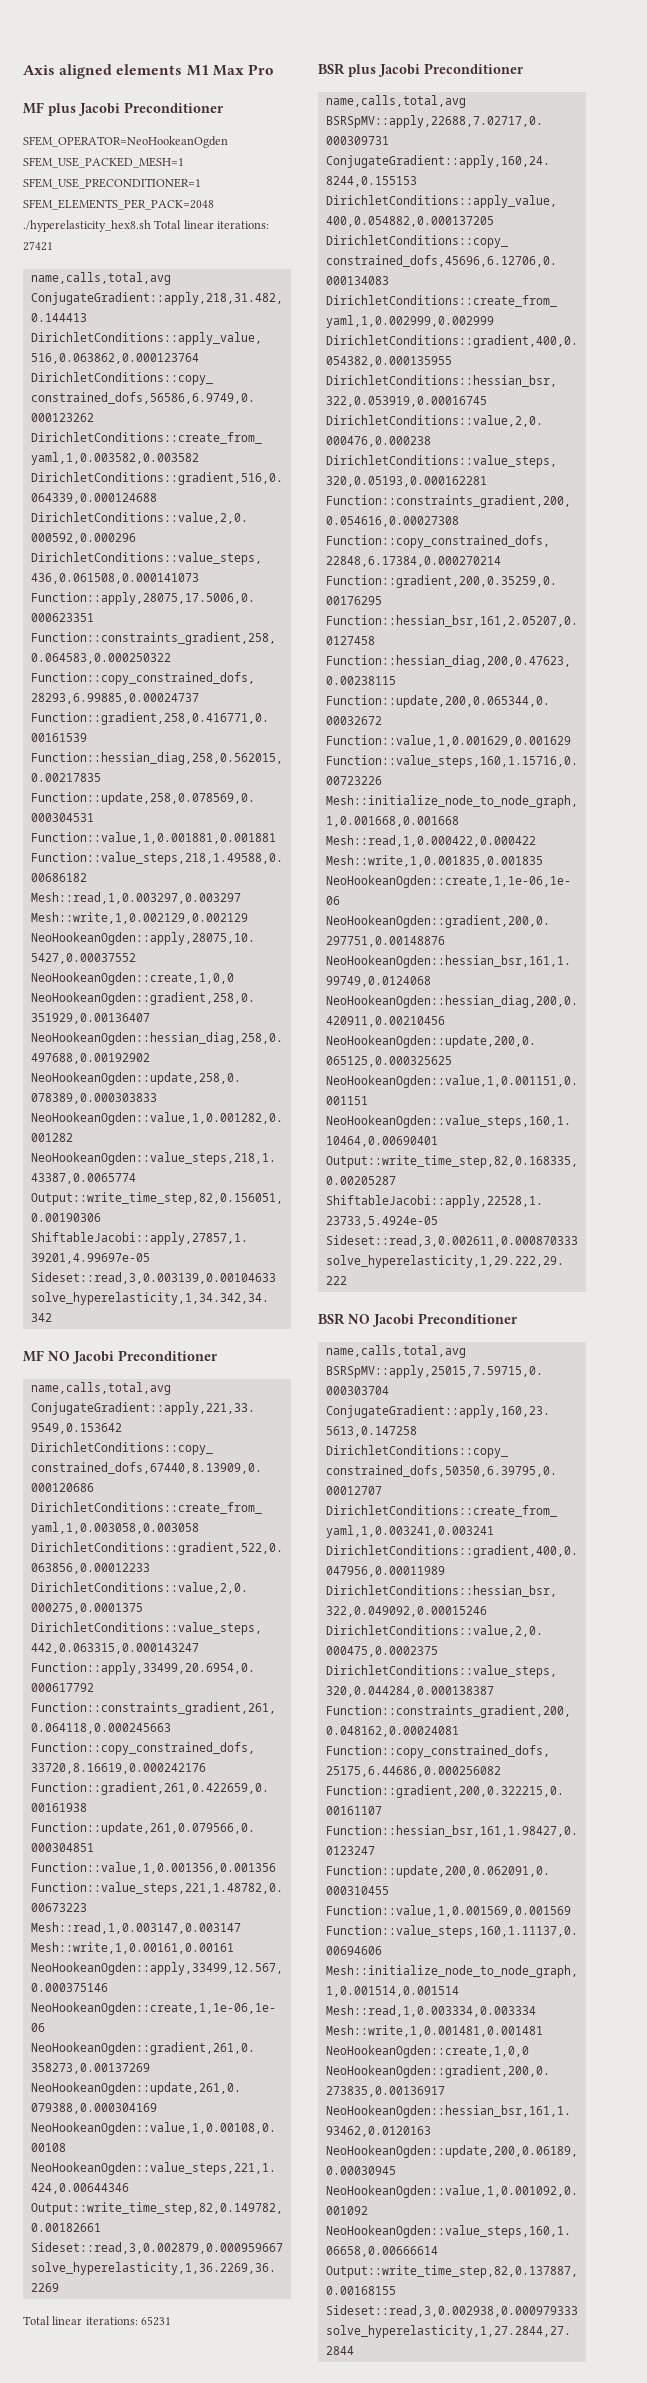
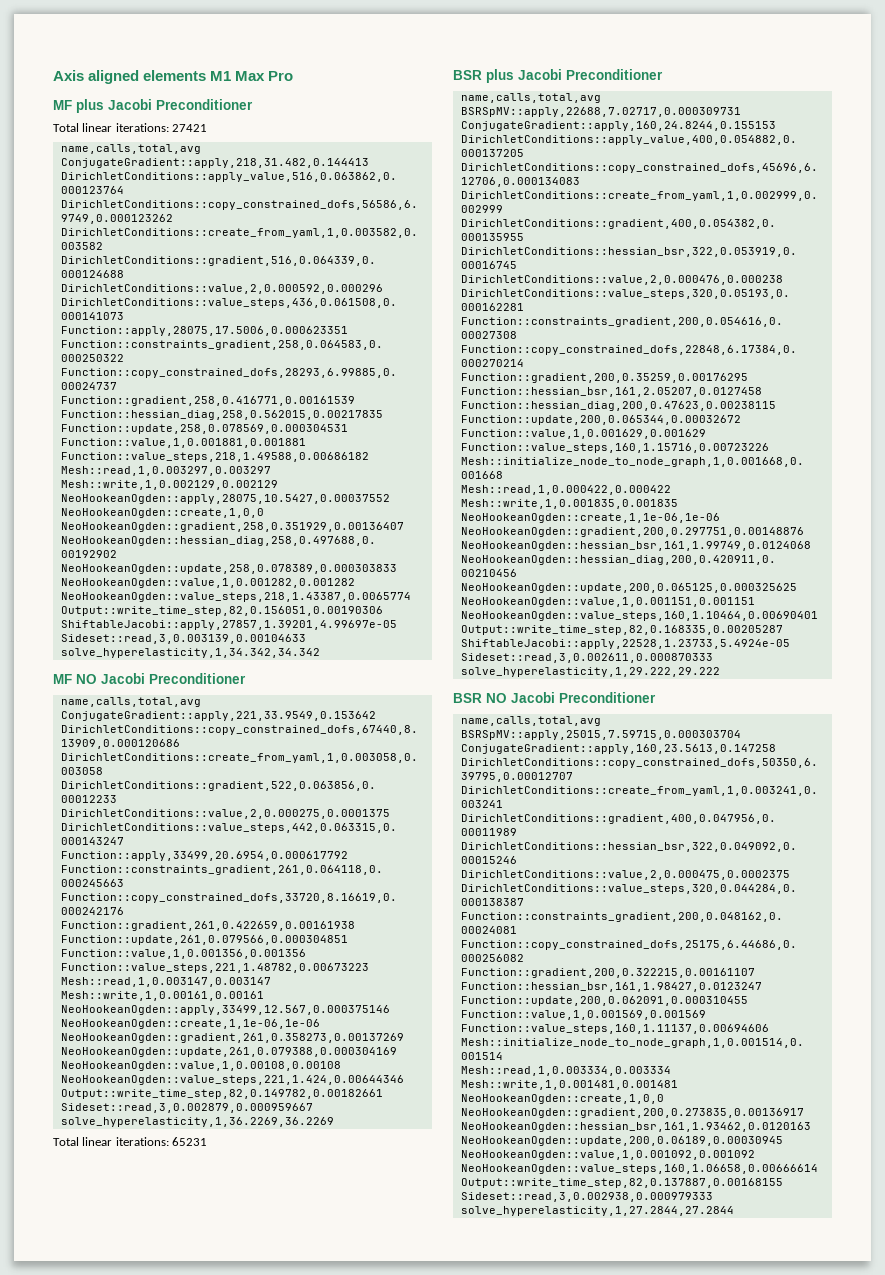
- SFEM_OPERATOR=NeoHookeanOgden SFEM_USE_PACKED_MESH=1 SFEM_USE_PRECONDITIONER=1 SFEM_ELEMENTS_PER_PACK=2048 ./hyperelasticity_hex8.sh Total linear iterations: 27421
+ Total linear iterations: 27421

